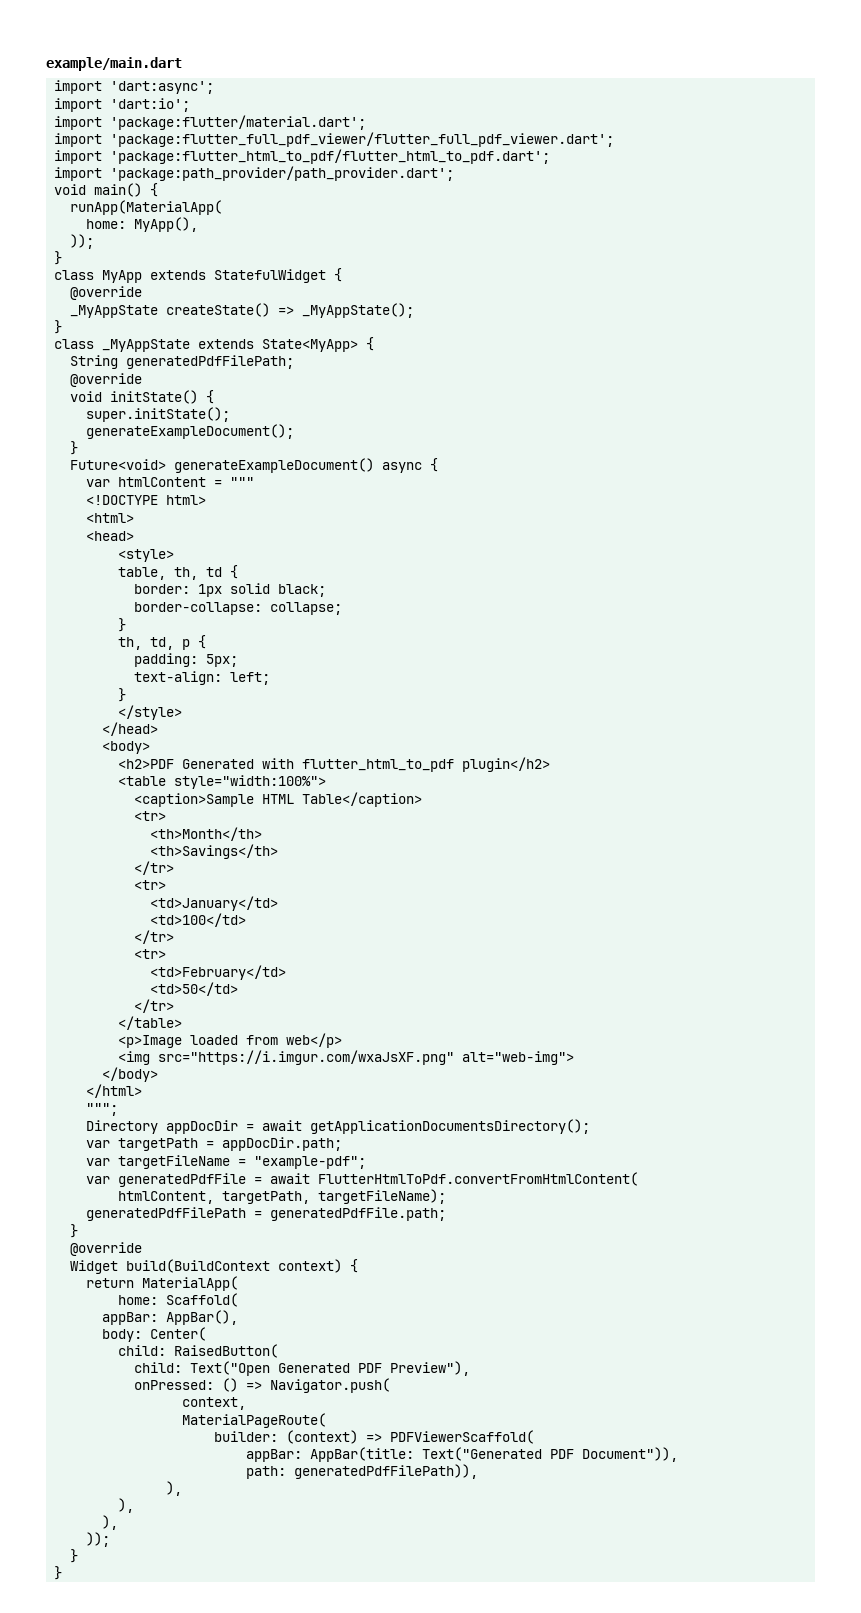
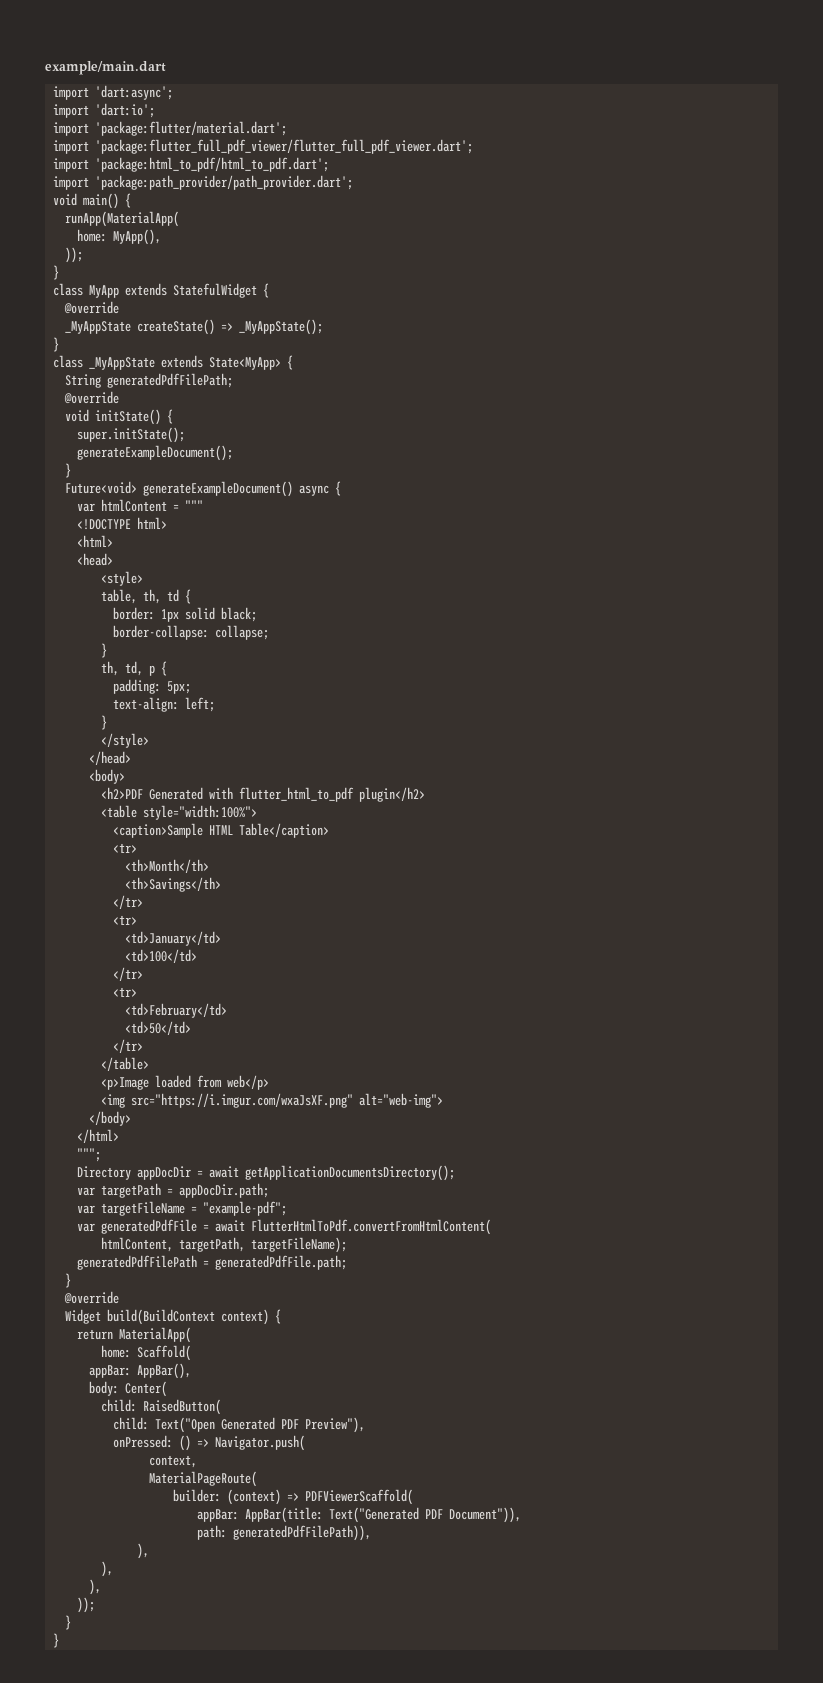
- import 'package:flutter_html_to_pdf/flutter_html_to_pdf.dart';
+ import 'package:html_to_pdf/html_to_pdf.dart';

